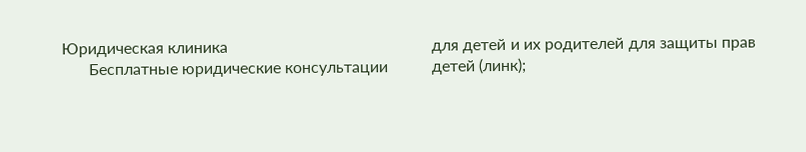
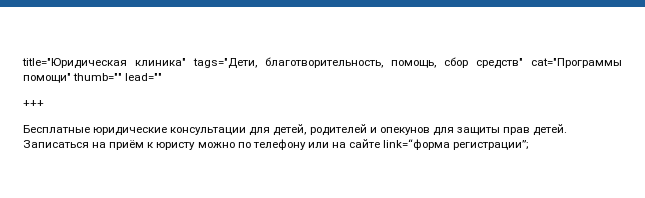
- Юридическая клиника
- Бесплатные юридические консультации для детей и их родителей для защиты прав детей (линк);
+ title="Юридическая клиника" tags="Дети, благотворительность, помощь, сбор средств" cat="Программы помощи" thumb="" lead=""
+ +++
+ Бесплатные юридические консультации для детей, родителей и опекунов для защиты прав детей. Записаться на приём к юристу можно по телефону или на сайте link=“форма регистрации”;

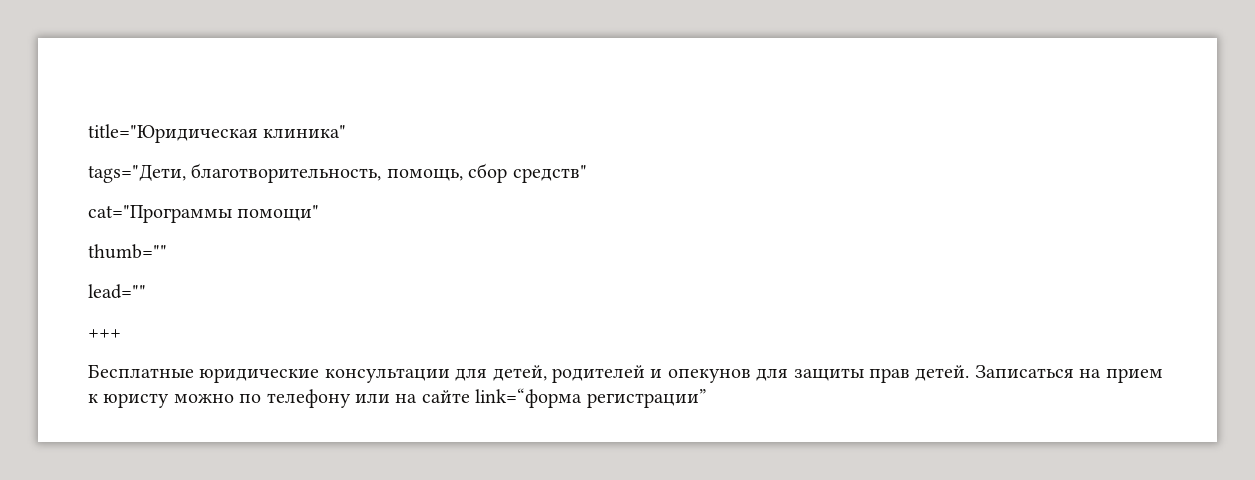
- title="Юридическая клиника" tags="Дети, благотворительность, помощь, сбор средств" cat="Программы помощи" thumb="" lead=""
+ title="Юридическая клиника"
+ tags="Дети, благотворительность, помощь, сбор средств"
+ cat="Программы помощи"
+ thumb=""
+ lead=""
- Записаться на приём к юристу можно по телефону или на сайте link=“форма регистрации”;
+ Записаться на прием к юристу можно по телефону или на сайте link=“форма регистрации”

